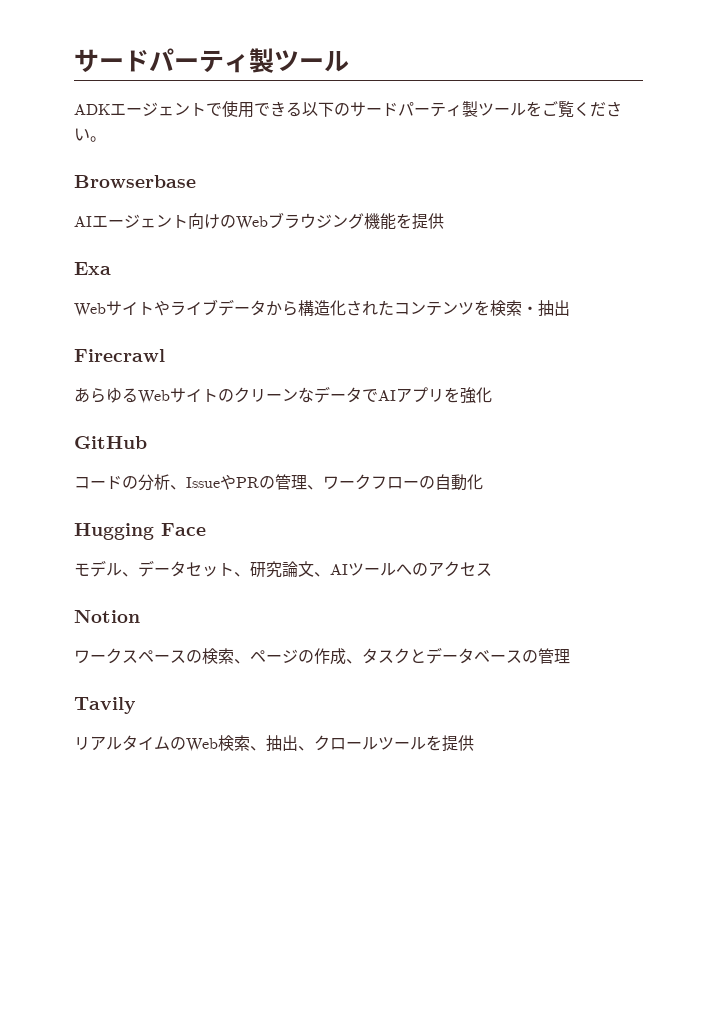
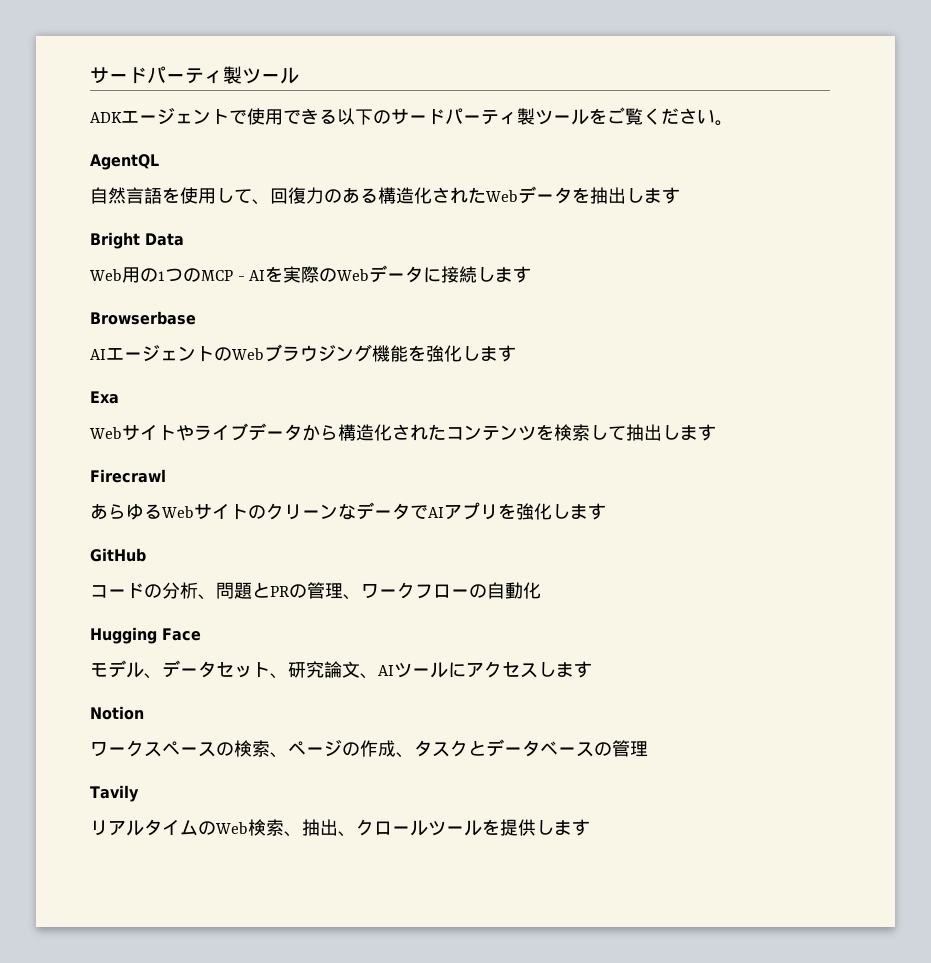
+ AgentQL
+ 自然言語を使用して、回復力のある構造化されたWebデータを抽出します
+ Bright Data
+ Web用の1つのMCP - AIを実際のWebデータに接続します
- AIエージェント向けのWebブラウジング機能を提供
+ AIエージェントのWebブラウジング機能を強化します
- Webサイトやライブデータから構造化されたコンテンツを検索・抽出
+ Webサイトやライブデータから構造化されたコンテンツを検索して抽出します
- あらゆるWebサイトのクリーンなデータでAIアプリを強化
+ あらゆるWebサイトのクリーンなデータでAIアプリを強化します
- コードの分析、IssueやPRの管理、ワークフローの自動化
+ コードの分析、問題とPRの管理、ワークフローの自動化
- モデル、データセット、研究論文、AIツールへのアクセス
+ モデル、データセット、研究論文、AIツールにアクセスします
- リアルタイムのWeb検索、抽出、クロールツールを提供
+ リアルタイムのWeb検索、抽出、クロールツールを提供します

